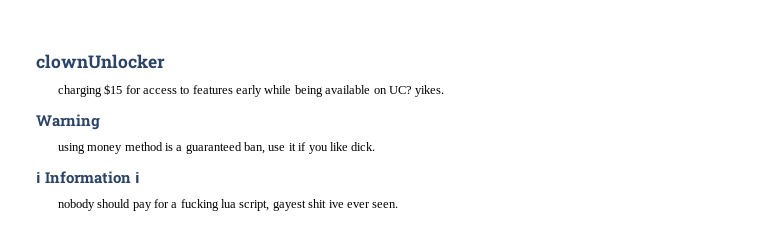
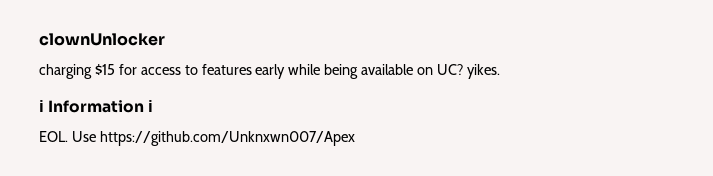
- Warning
- using money method is a guaranteed ban, use it if you like dick.
  ℹ Information ℹ
- nobody should pay for a fucking lua script, gayest shit ive ever seen.
+ EOL. Use https://github.com/Unknxwn007/Apex

